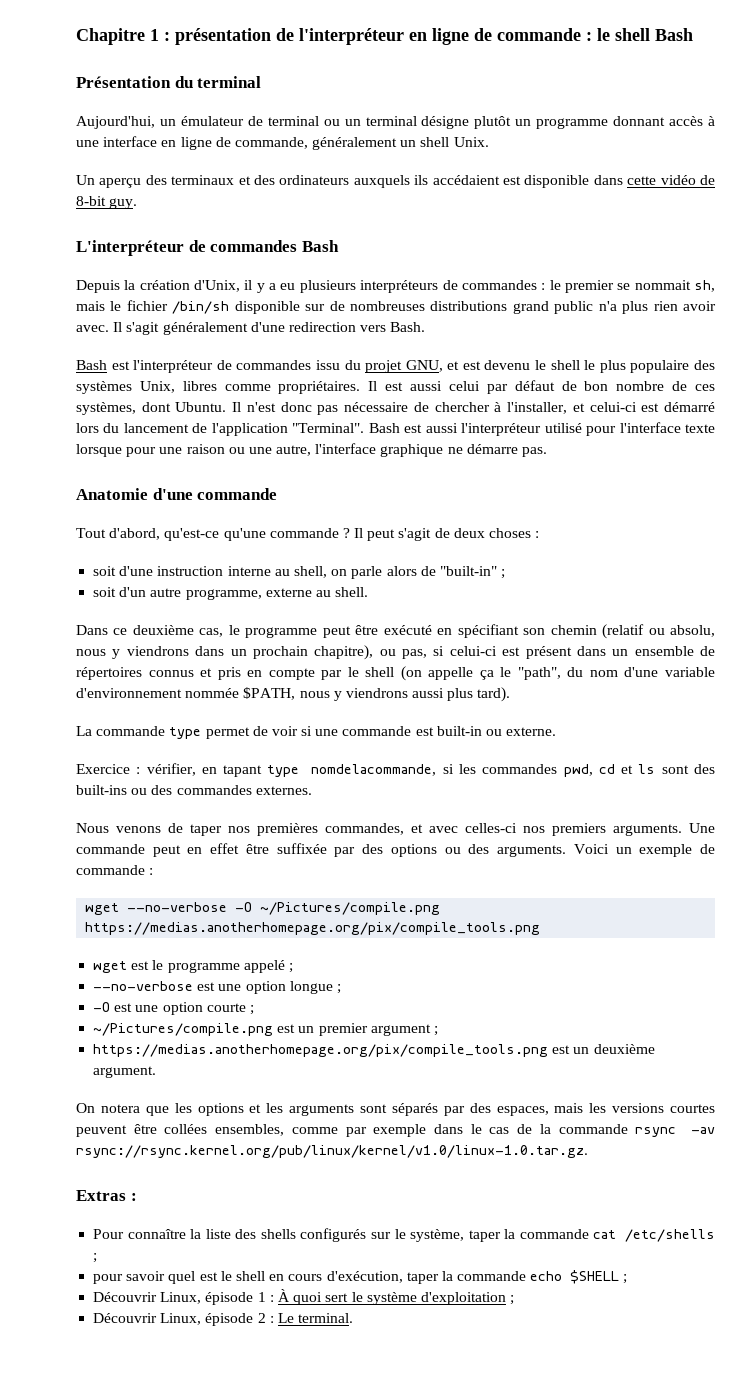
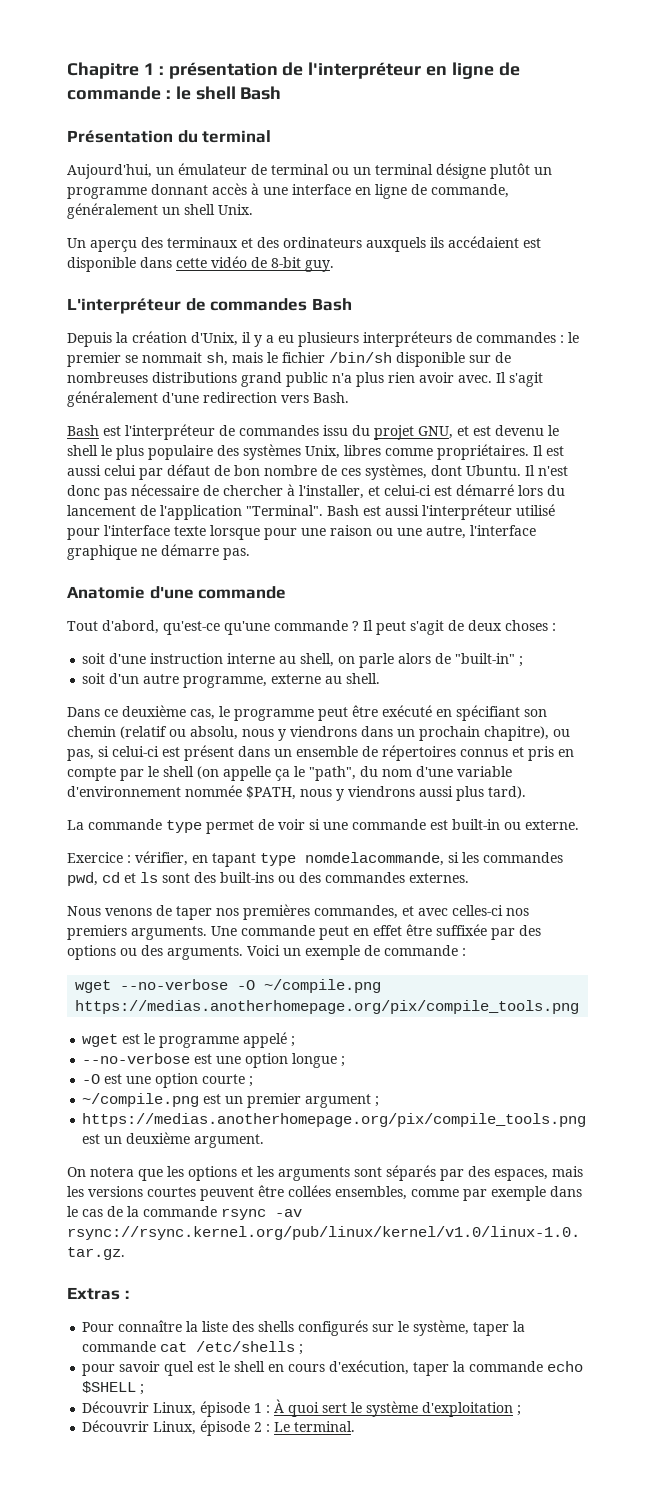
- wget --no-verbose -O ~/Pictures/compile.png https://medias.anotherhomepage.org/pix/compile_tools.png
+ wget --no-verbose -O ~/compile.png https://medias.anotherhomepage.org/pix/compile_tools.png
- ~/Pictures/compile.png est un premier argument ;
+ ~/compile.png est un premier argument ;

